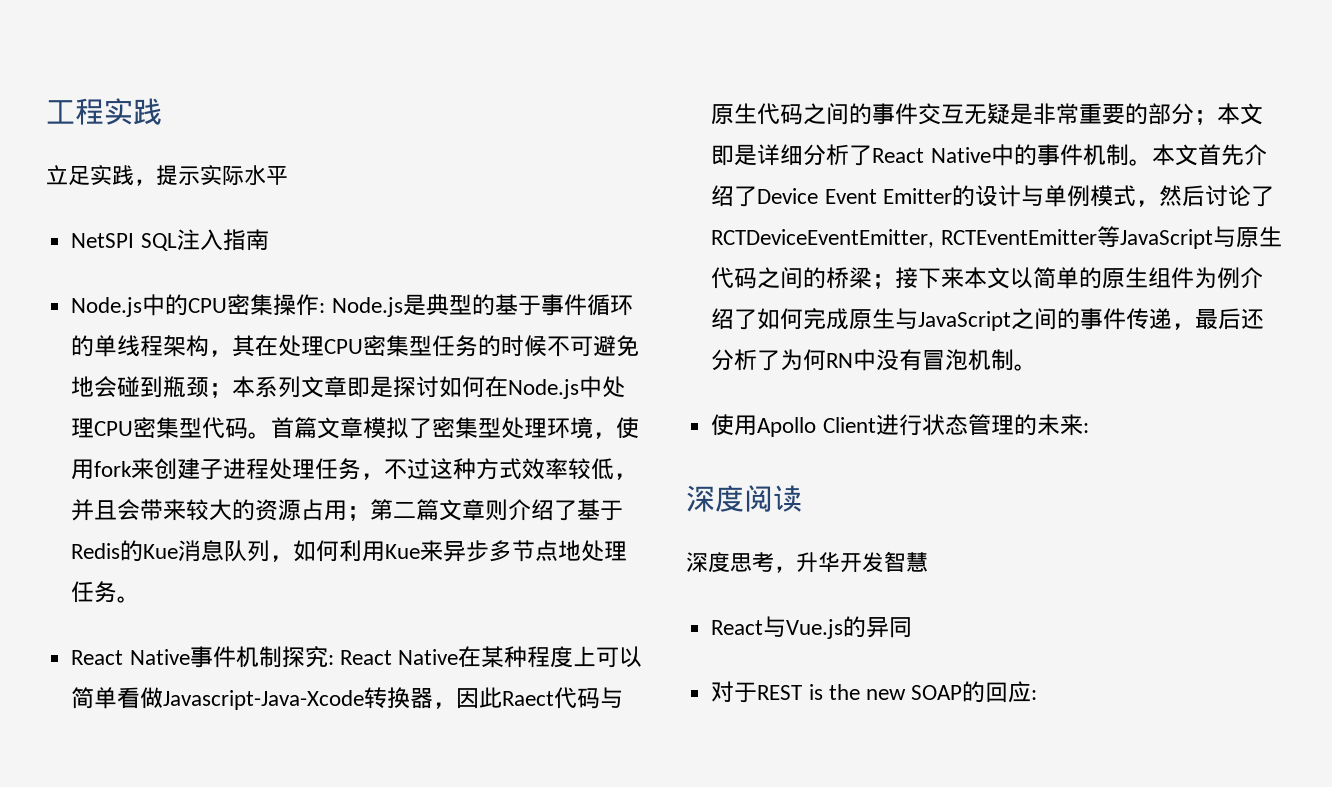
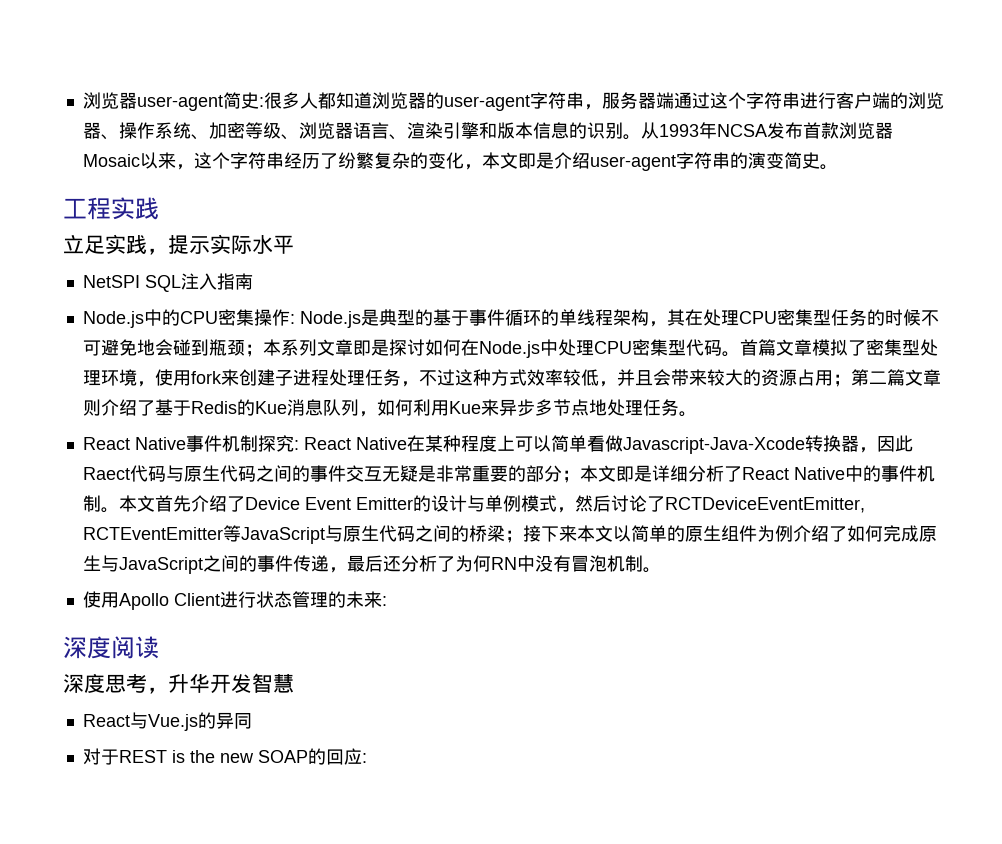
+ 浏览器user-agent简史:很多人都知道浏览器的user-agent字符串，服务器端通过这个字符串进行客户端的浏览器、操作系统、加密等级、浏览器语言、渲染引擎和版本信息的识别。从1993年NCSA发布首款浏览器Mosaic以来，这个字符串经历了纷繁复杂的变化，本文即是介绍user-agent字符串的演变简史。

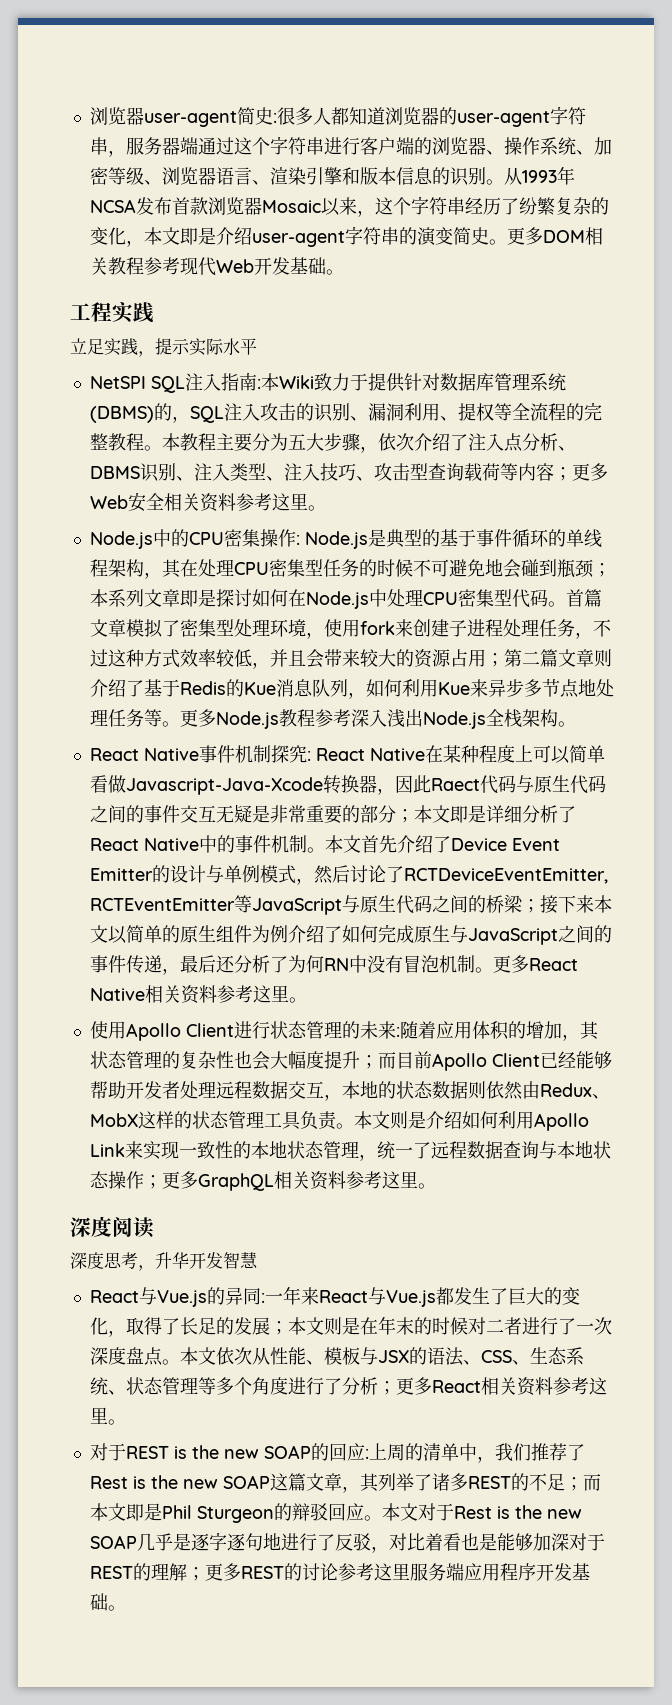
+ 更多DOM相关教程参考现代Web开发基础。
- NetSPI SQL注入指南
+ NetSPI SQL注入指南:本Wiki致力于提供针对数据库管理系统(DBMS)的，SQL注入攻击的识别、漏洞利用、提权等全流程的完整教程。本教程主要分为五大步骤，依次介绍了注入点分析、DBMS识别、注入类型、注入技巧、攻击型查询载荷等内容；更多Web安全相关资料参考这里。
- 首篇文章模拟了密集型处理环境，使用fork来创建子进程处理任务，不过这种方式效率较低，并且会带来较大的资源占用；第二篇文章则介绍了基于Redis的Kue消息队列，如何利用Kue来异步多节点地处理任务。
+ 首篇文章模拟了密集型处理环境，使用fork来创建子进程处理任务，不过这种方式效率较低，并且会带来较大的资源占用；第二篇文章则介绍了基于Redis的Kue消息队列，如何利用Kue来异步多节点地处理任务等。更多Node.js教程参考深入浅出Node.js全栈架构。
+ 更多React Native相关资料参考这里。
- 使用Apollo Client进行状态管理的未来:
+ 使用Apollo Client进行状态管理的未来:随着应用体积的增加，其状态管理的复杂性也会大幅度提升；而目前Apollo Client已经能够帮助开发者处理远程数据交互，本地的状态数据则依然由Redux、MobX这样的状态管理工具负责。本文则是介绍如何利用Apollo Link来实现一致性的本地状态管理，统一了远程数据查询与本地状态操作；更多GraphQL相关资料参考这里。
- React与Vue.js的异同
+ React与Vue.js的异同:一年来React与Vue.js都发生了巨大的变化，取得了长足的发展；本文则是在年末的时候对二者进行了一次深度盘点。本文依次从性能、模板与JSX的语法、CSS、生态系统、状态管理等多个角度进行了分析；更多React相关资料参考这里。
- 对于REST is the new SOAP的回应:
+ 对于REST is the new SOAP的回应:上周的清单中，我们推荐了Rest is the new SOAP这篇文章，其列举了诸多REST的不足；而本文即是Phil Sturgeon的辩驳回应。本文对于Rest is the new SOAP几乎是逐字逐句地进行了反驳，对比着看也是能够加深对于REST的理解；更多REST的讨论参考这里服务端应用程序开发基础。

